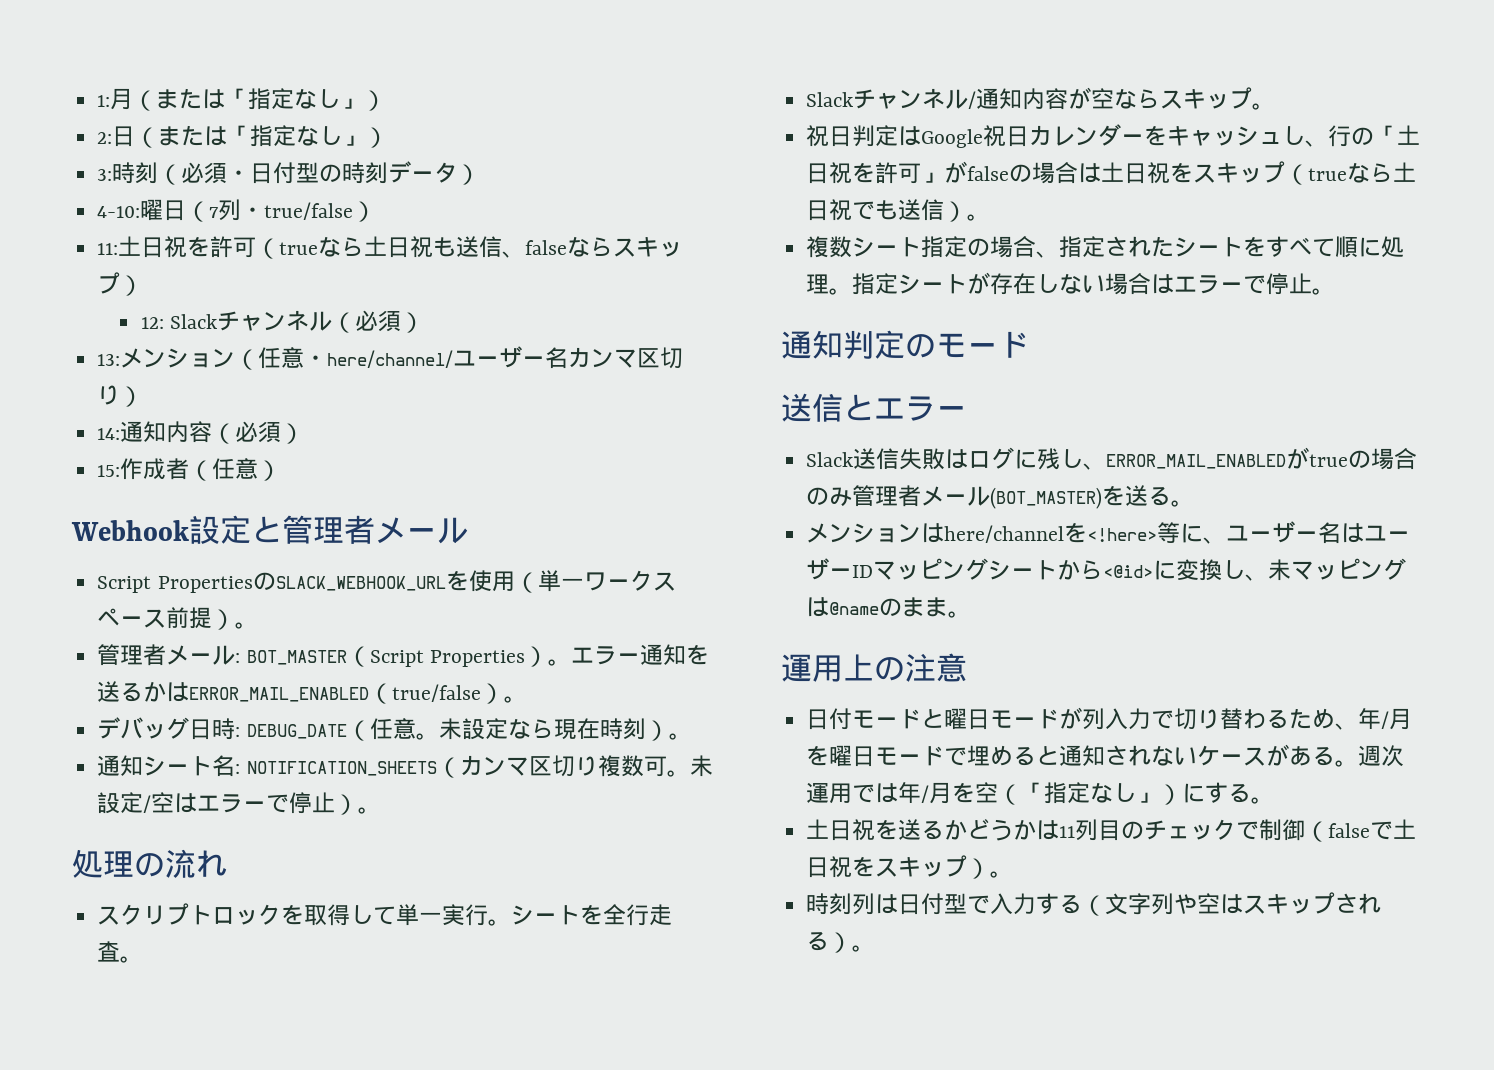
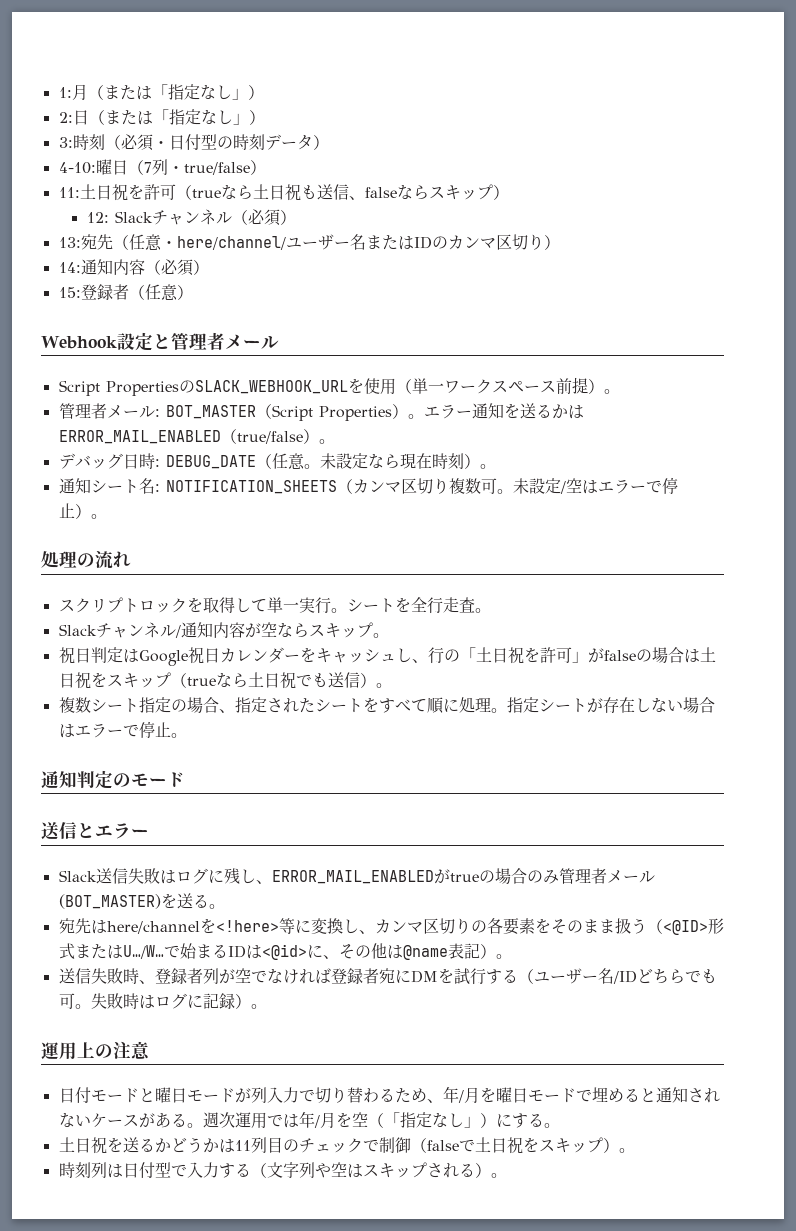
- 13:メンション（任意・here/channel/ユーザー名カンマ区切り）
+ 13:宛先（任意・here/channel/ユーザー名またはIDのカンマ区切り）
- 15:作成者（任意）
+ 15:登録者（任意）
- メンションはhere/channelを<!here>等に、ユーザー名はユーザーIDマッピングシートから<@id>に変換し、未マッピングは@nameのまま。
+ 宛先はhere/channelを<!here>等に変換し、カンマ区切りの各要素をそのまま扱う（<@ID>形式またはU…/W…で始まるIDは<@id>に、その他は@name表記）。
+ 送信失敗時、登録者列が空でなければ登録者宛にDMを試行する（ユーザー名/IDどちらでも可。失敗時はログに記録）。

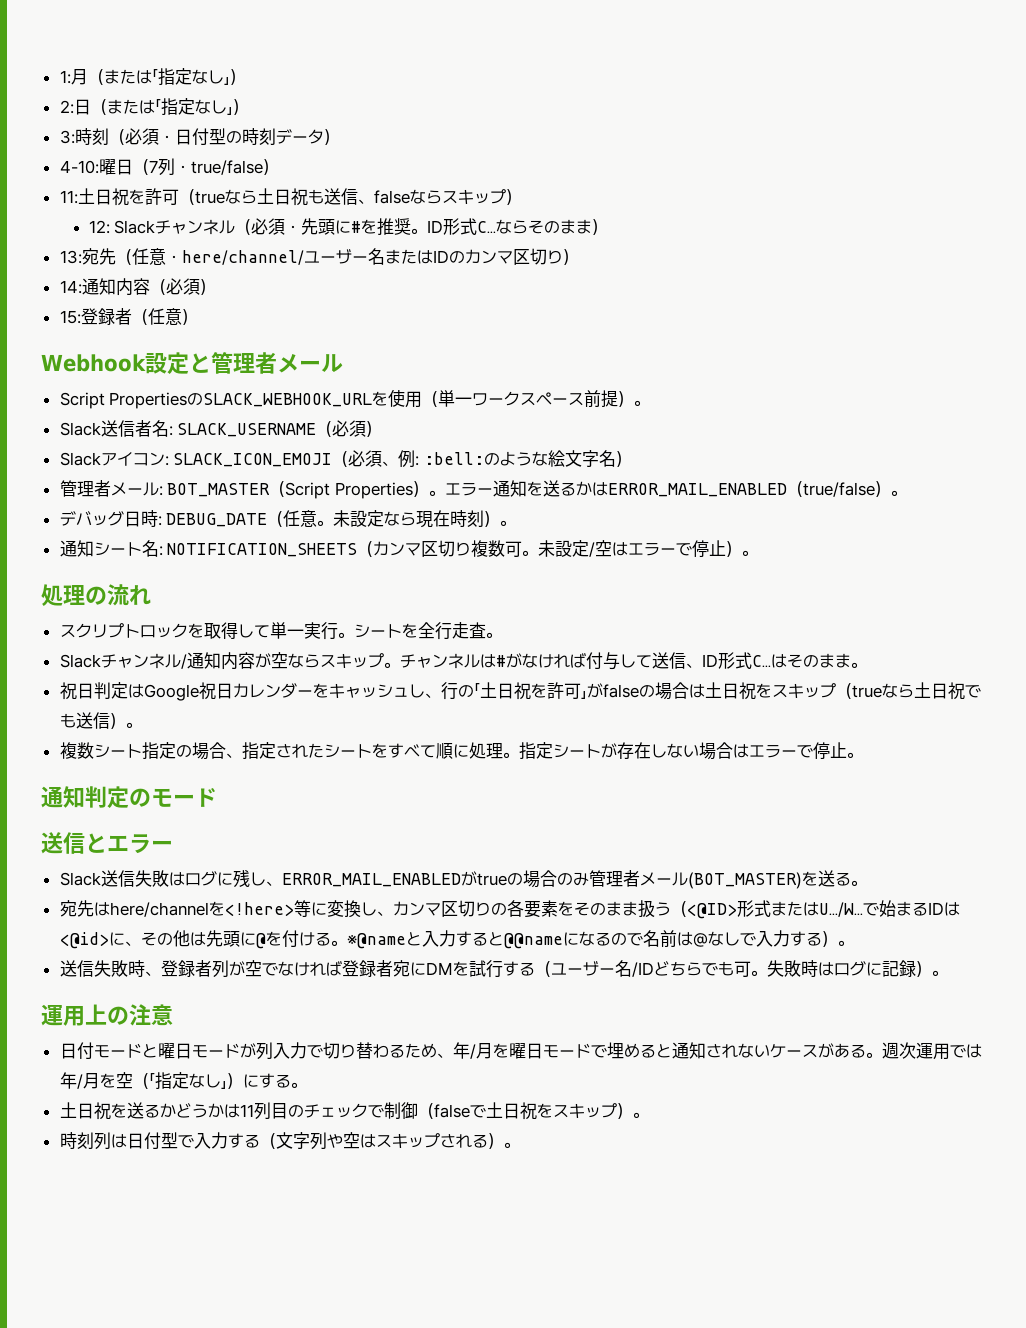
- 12: Slackチャンネル（必須）
+ 12: Slackチャンネル（必須・先頭に#を推奨。ID形式C…ならそのまま）
+ Slack送信者名: SLACK_USERNAME（必須）
+ Slackアイコン: SLACK_ICON_EMOJI（必須、例: :bell:のような絵文字名）
+ チャンネルは#がなければ付与して送信、ID形式C…はそのまま。
- で始まるIDは<@id>に、その他は@name表記）。
+ で始まるIDは<@id>に、その他は先頭に@を付ける。※@nameと入力すると@@nameになるので名前は@なしで入力する）。

